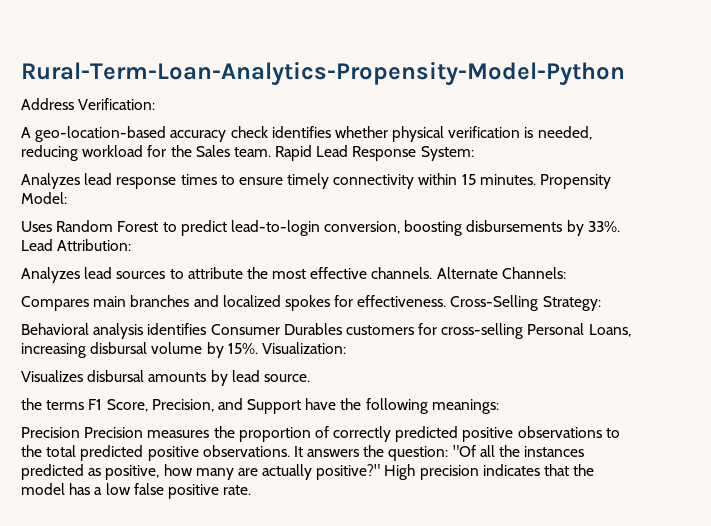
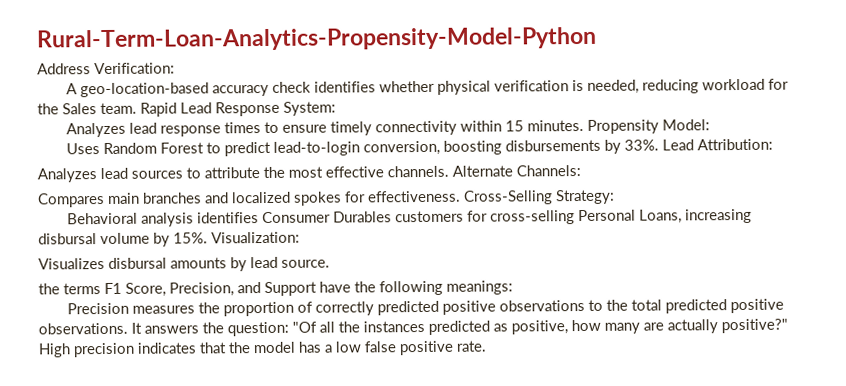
- Precision Precision measures the proportion of correctly predicted positive observations to the total predicted positive observations.
+ Precision measures the proportion of correctly predicted positive observations to the total predicted positive observations.

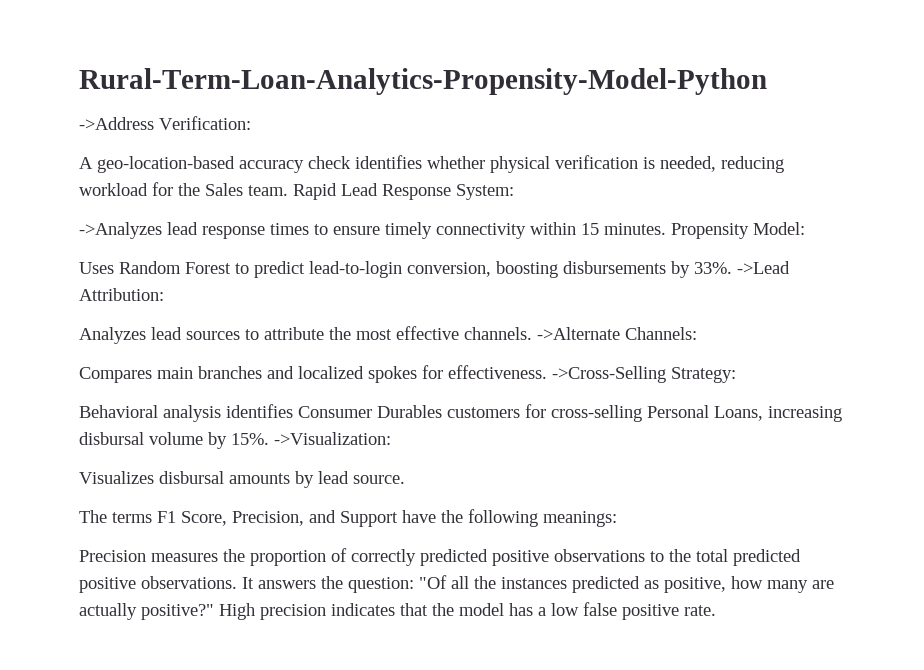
- Address Verification:
+ ->Address Verification:
- Analyzes lead response times to ensure timely connectivity within 15 minutes.
+ ->Analyzes lead response times to ensure timely connectivity within 15 minutes.
- Lead Attribution:
+ ->Lead Attribution:
- Alternate Channels:
+ ->Alternate Channels:
- Cross-Selling Strategy:
+ ->Cross-Selling Strategy:
- Visualization:
+ ->Visualization:
- the terms F1 Score, Precision, and Support have the following meanings:
+ The terms F1 Score, Precision, and Support have the following meanings:

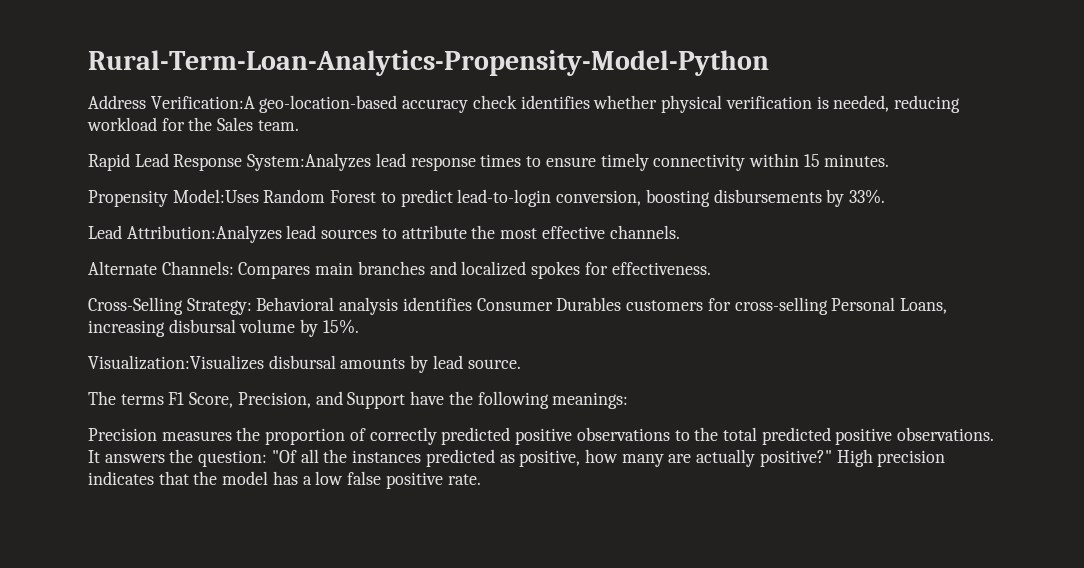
- ->Address Verification:
- A geo-location-based accuracy check identifies whether physical verification is needed, reducing workload for the Sales team. Rapid Lead Response System:
- ->Analyzes lead response times to ensure timely connectivity within 15 minutes. Propensity Model:
- Uses Random Forest to predict lead-to-login conversion, boosting disbursements by 33%. ->Lead Attribution:
- Analyzes lead sources to attribute the most effective channels. ->Alternate Channels:
- Compares main branches and localized spokes for effectiveness. ->Cross-Selling Strategy:
- Behavioral analysis identifies Consumer Durables customers for cross-selling Personal Loans, increasing disbursal volume by 15%. ->Visualization:
- Visualizes disbursal amounts by lead source.
+ Address Verification:A geo-location-based accuracy check identifies whether physical verification is needed, reducing workload for the Sales team.
+ Rapid Lead Response System:Analyzes lead response times to ensure timely connectivity within 15 minutes.
+ Propensity Model:Uses Random Forest to predict lead-to-login conversion, boosting disbursements by 33%.
+ Lead Attribution:Analyzes lead sources to attribute the most effective channels.
+ Alternate Channels: Compares main branches and localized spokes for effectiveness.
+ Cross-Selling Strategy: Behavioral analysis identifies Consumer Durables customers for cross-selling Personal Loans, increasing disbursal volume by 15%.
+ Visualization:Visualizes disbursal amounts by lead source.

